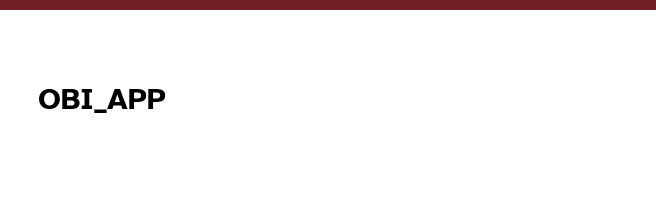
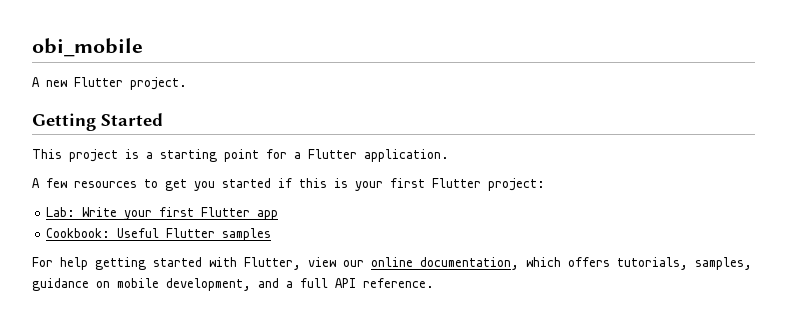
- OBI_APP
+ obi_mobile
+ A new Flutter project.
+ Getting Started
+ This project is a starting point for a Flutter application.
+ A few resources to get you started if this is your first Flutter project:
+ Lab: Write your first Flutter app
+ Cookbook: Useful Flutter samples
+ For help getting started with Flutter, view our online documentation, which offers tutorials, samples, guidance on mobile development, and a full API reference.

